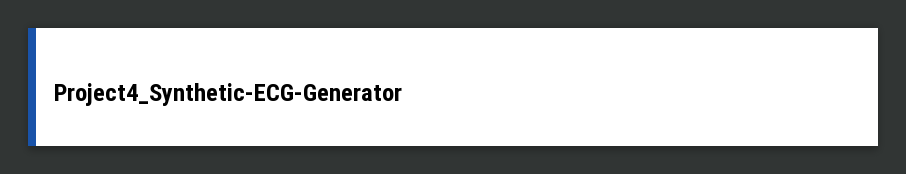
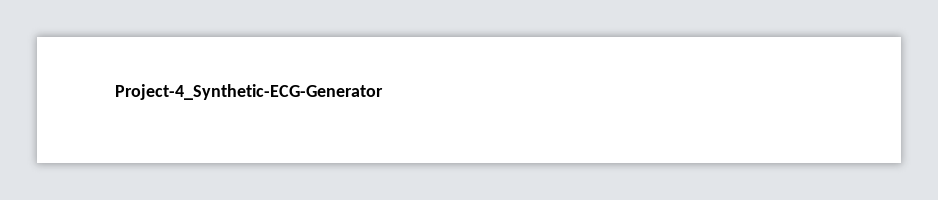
- Project4_Synthetic-ECG-Generator
+ Project-4_Synthetic-ECG-Generator

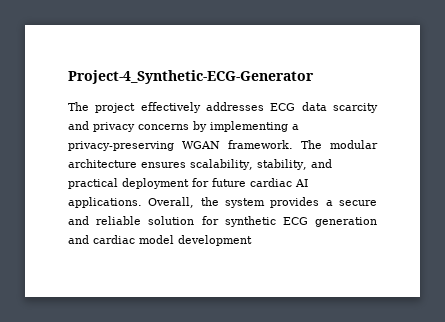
+ The project effectively addresses ECG data scarcity and privacy concerns by implementing a privacy-preserving WGAN framework. The modular architecture ensures scalability, stability, and practical deployment for future cardiac AI applications. Overall, the system provides a secure and reliable solution for synthetic ECG generation and cardiac model development

